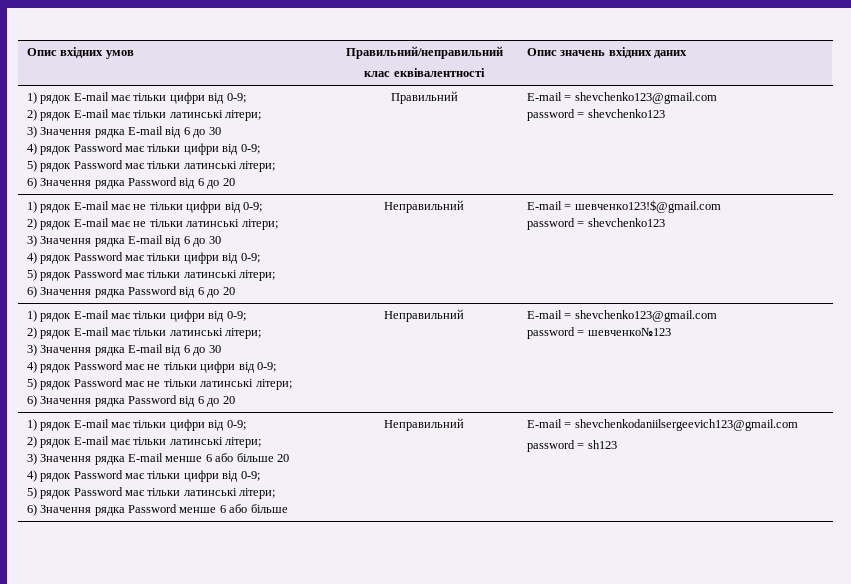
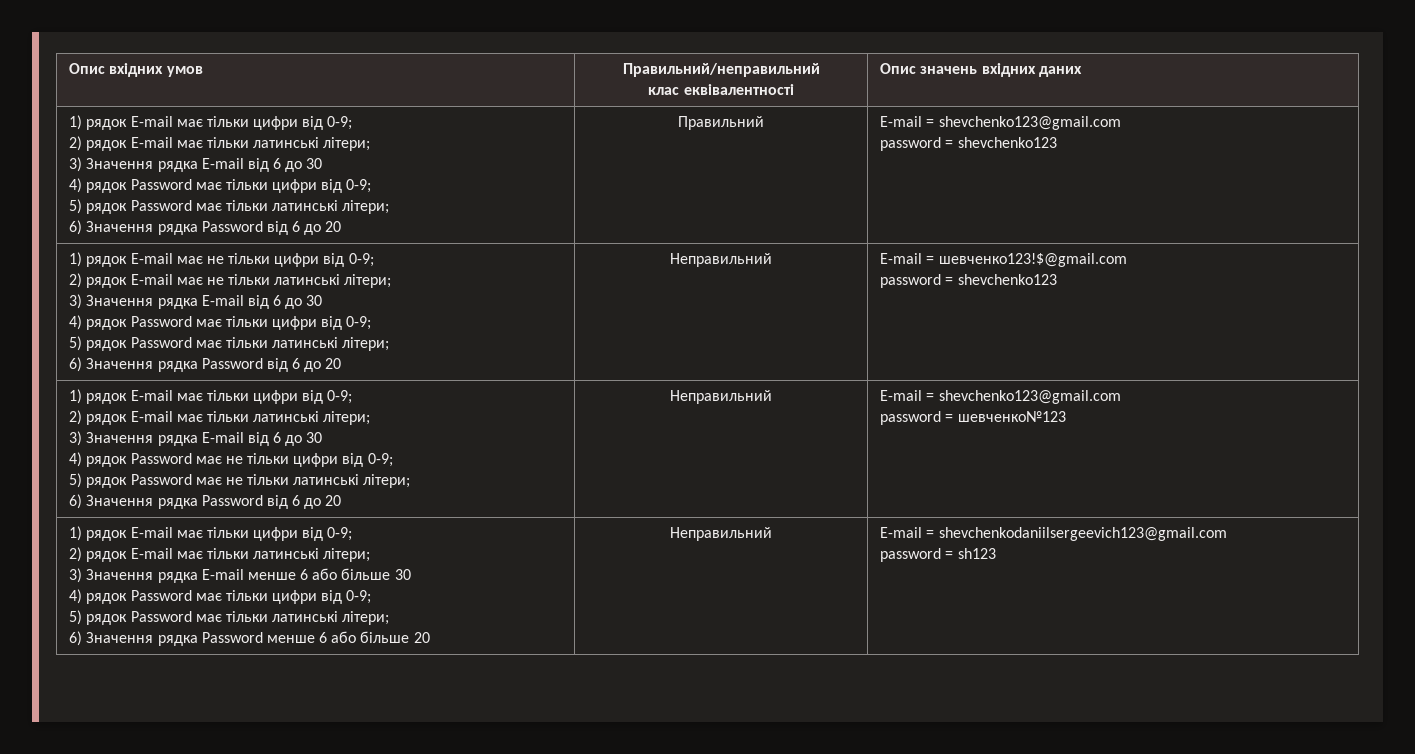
- 3) Значення рядка E-mail менше 6 або більше 20
+ 3) Значення рядка E-mail менше 6 або більше 30
- 6) Значення рядка Password менше 6 або більше
+ 6) Значення рядка Password менше 6 або більше 20

